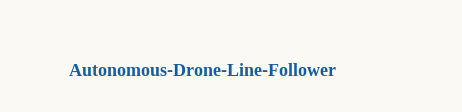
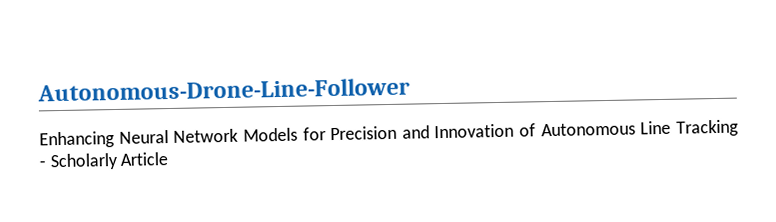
+ Enhancing Neural Network Models for Precision and Innovation of Autonomous Line Tracking - Scholarly Article

